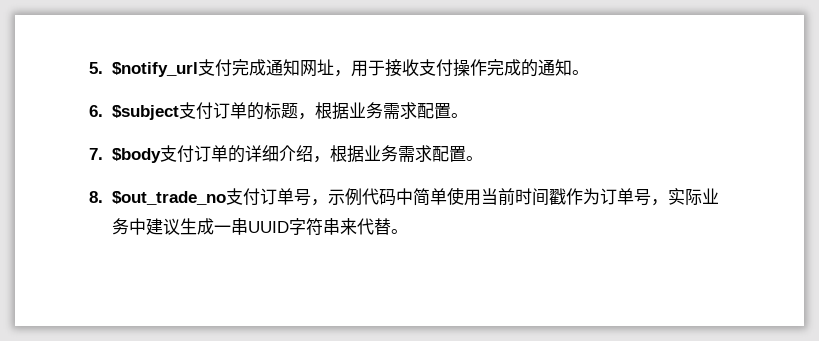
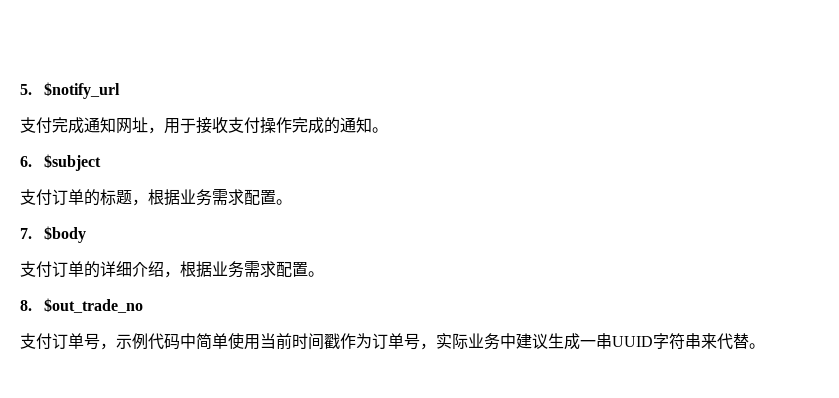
- 5. $notify_url支付完成通知网址，用于接收支付操作完成的通知。
+ 5. $notify_url
+ 支付完成通知网址，用于接收支付操作完成的通知。
- 6. $subject支付订单的标题，根据业务需求配置。
+ 6. $subject
+ 支付订单的标题，根据业务需求配置。
- 7. $body支付订单的详细介绍，根据业务需求配置。
+ 7. $body
+ 支付订单的详细介绍，根据业务需求配置。
- 8. $out_trade_no支付订单号，示例代码中简单使用当前时间戳作为订单号，实际业务中建议生成一串UUID字符串来代替。
+ 8. $out_trade_no
+ 支付订单号，示例代码中简单使用当前时间戳作为订单号，实际业务中建议生成一串UUID字符串来代替。

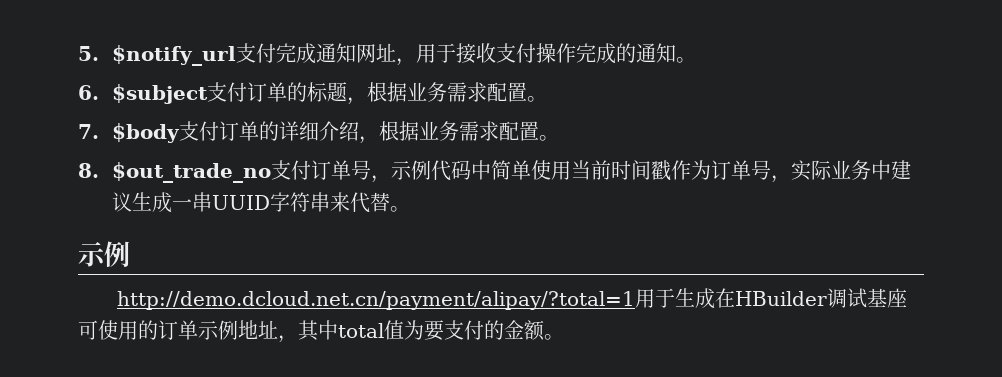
- 5. $notify_url
- 支付完成通知网址，用于接收支付操作完成的通知。
+ 5. $notify_url支付完成通知网址，用于接收支付操作完成的通知。
- 6. $subject
- 支付订单的标题，根据业务需求配置。
+ 6. $subject支付订单的标题，根据业务需求配置。
- 7. $body
- 支付订单的详细介绍，根据业务需求配置。
+ 7. $body支付订单的详细介绍，根据业务需求配置。
- 8. $out_trade_no
- 支付订单号，示例代码中简单使用当前时间戳作为订单号，实际业务中建议生成一串UUID字符串来代替。
+ 8. $out_trade_no支付订单号，示例代码中简单使用当前时间戳作为订单号，实际业务中建议生成一串UUID字符串来代替。
+ 示例
+ http://demo.dcloud.net.cn/payment/alipay/?total=1用于生成在HBuilder调试基座可使用的订单示例地址，其中total值为要支付的金额。

